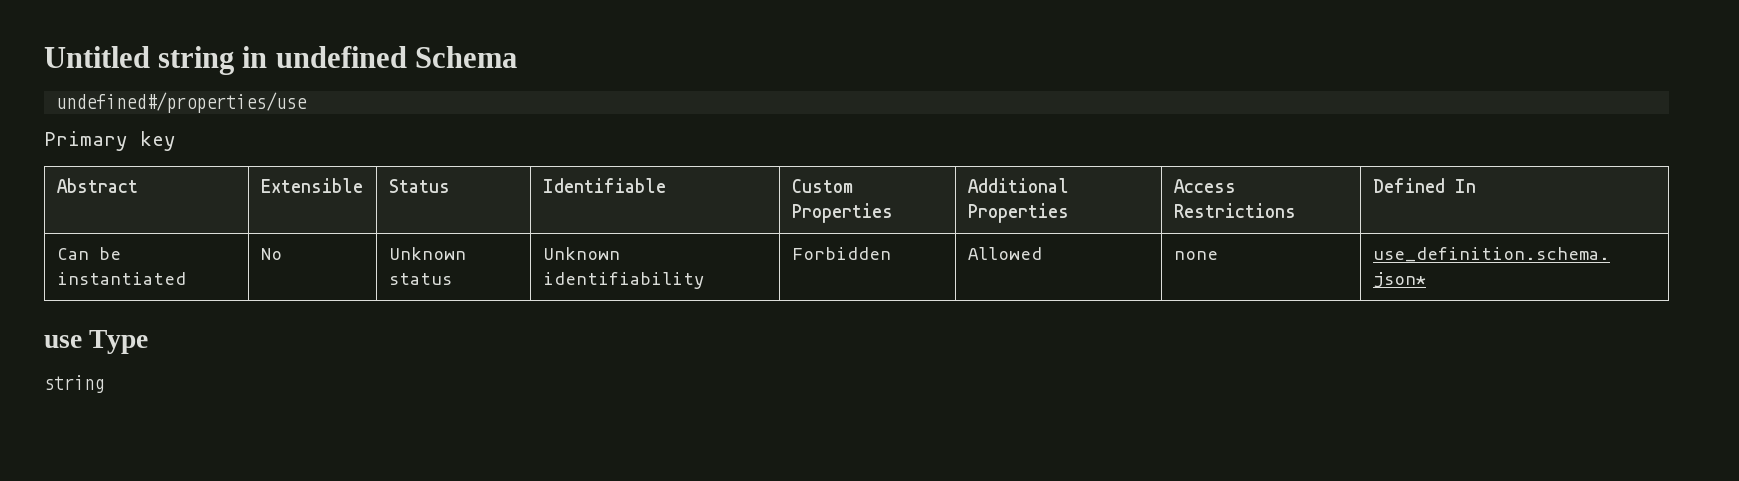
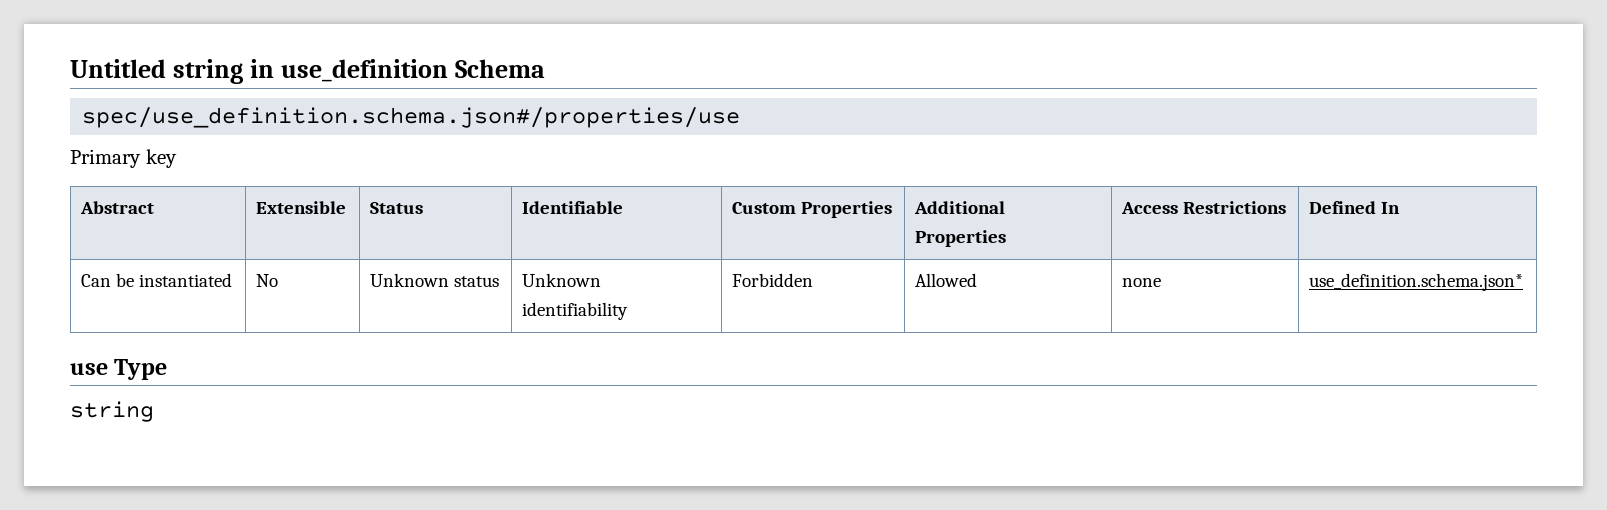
- Untitled string in undefined Schema
+ Untitled string in use_definition Schema
- undefined#/properties/use
+ spec/use_definition.schema.json#/properties/use

